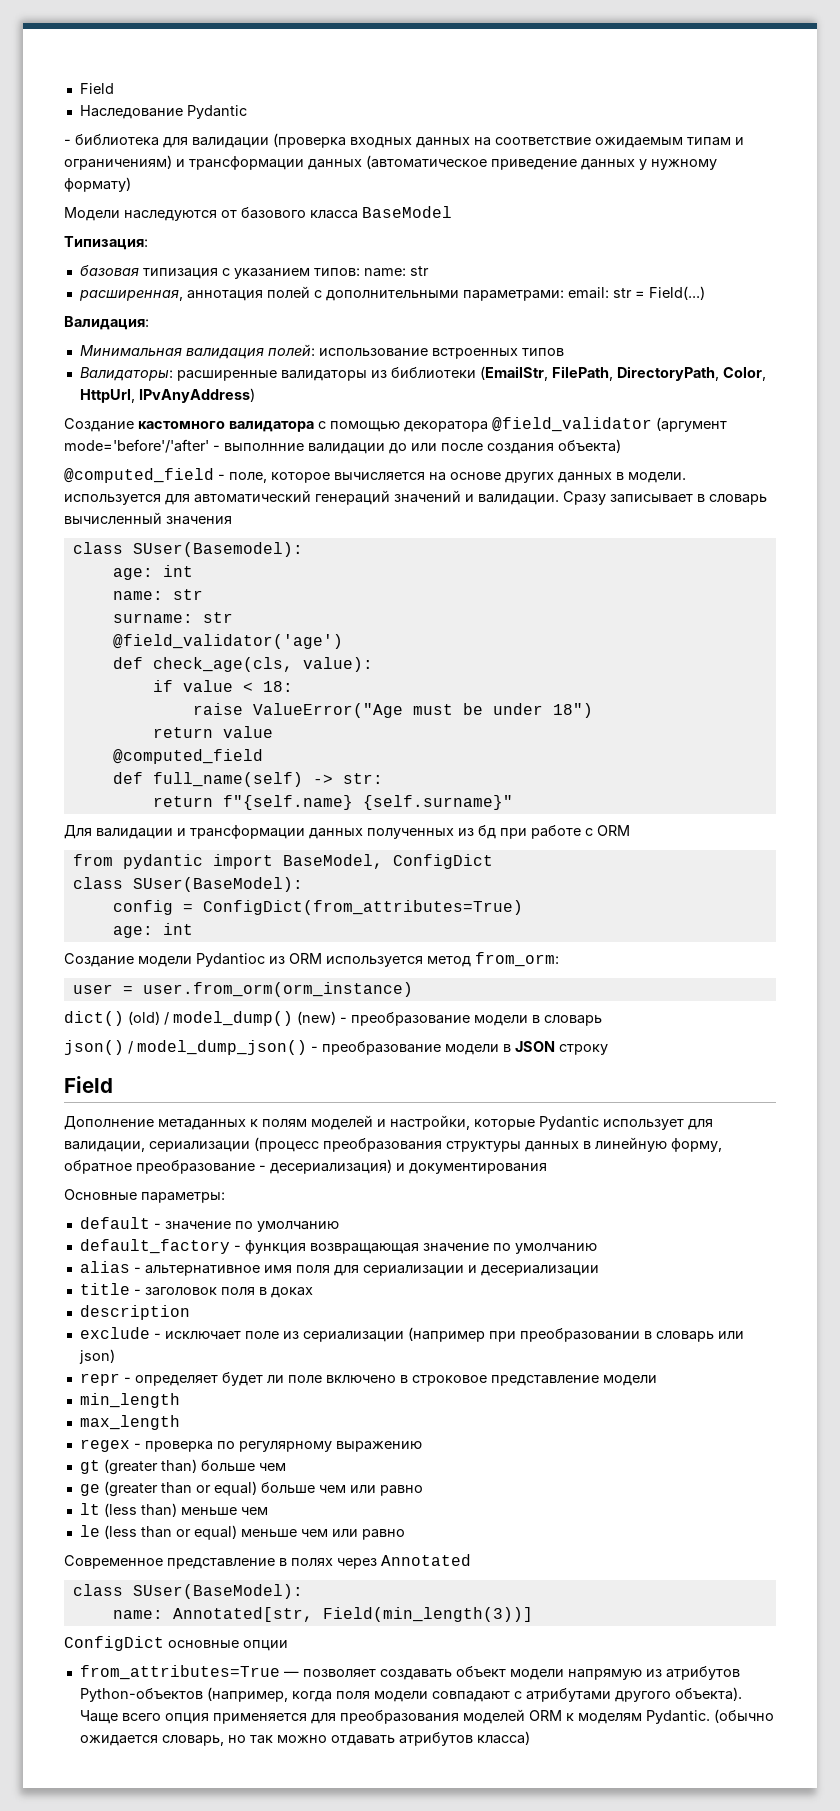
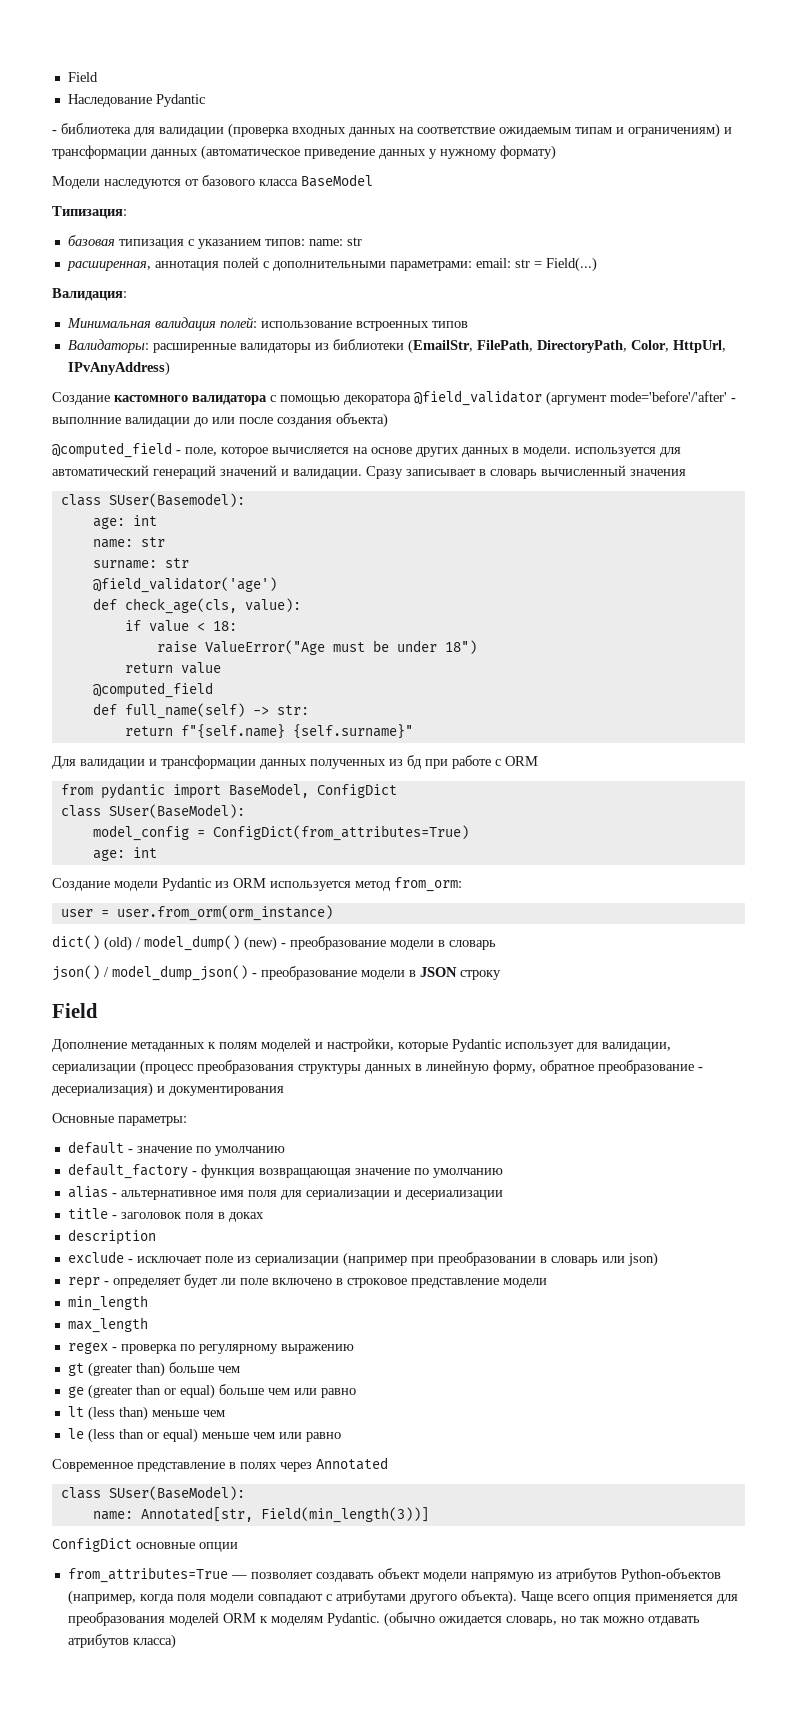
- config = ConfigDict(from_attributes=True)
+ model_config = ConfigDict(from_attributes=True)
- Создание модели Pydantioc из ORM используется метод from_orm:
+ Создание модели Pydantic из ORM используется метод from_orm:

